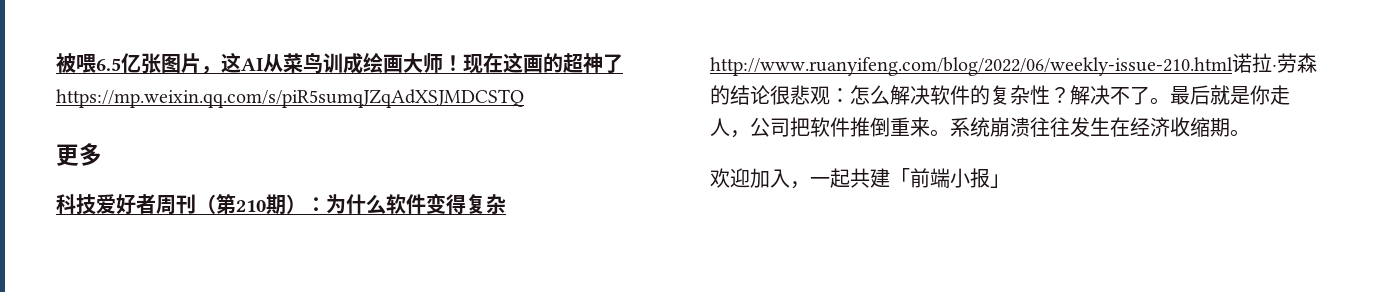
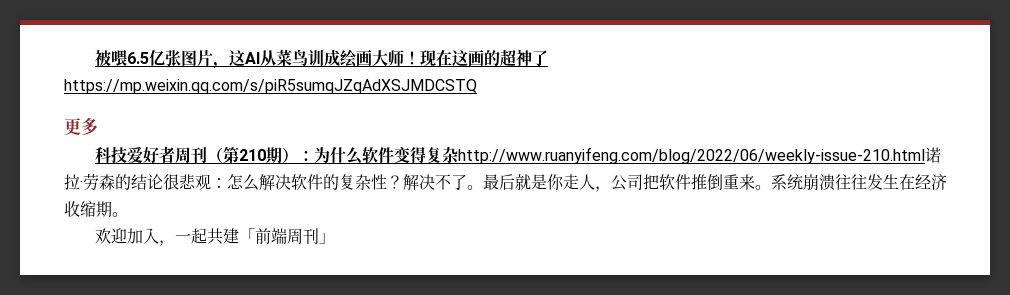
- 欢迎加入，一起共建「前端小报」
+ 欢迎加入，一起共建「前端周刊」

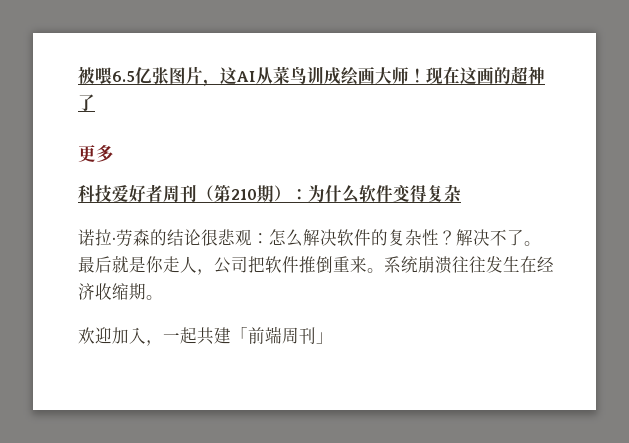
- 现在这画的超神了https://mp.weixin.qq.com/s/piR5sumqJZqAdXSJMDCSTQ
+ 现在这画的超神了
- 科技爱好者周刊（第210期）：为什么软件变得复杂http://www.ruanyifeng.com/blog/2022/06/weekly-issue-210.html诺拉·劳森的结论很悲观：怎么解决软件的复杂性？
+ 科技爱好者周刊（第210期）：为什么软件变得复杂
+ 诺拉·劳森的结论很悲观：怎么解决软件的复杂性？

